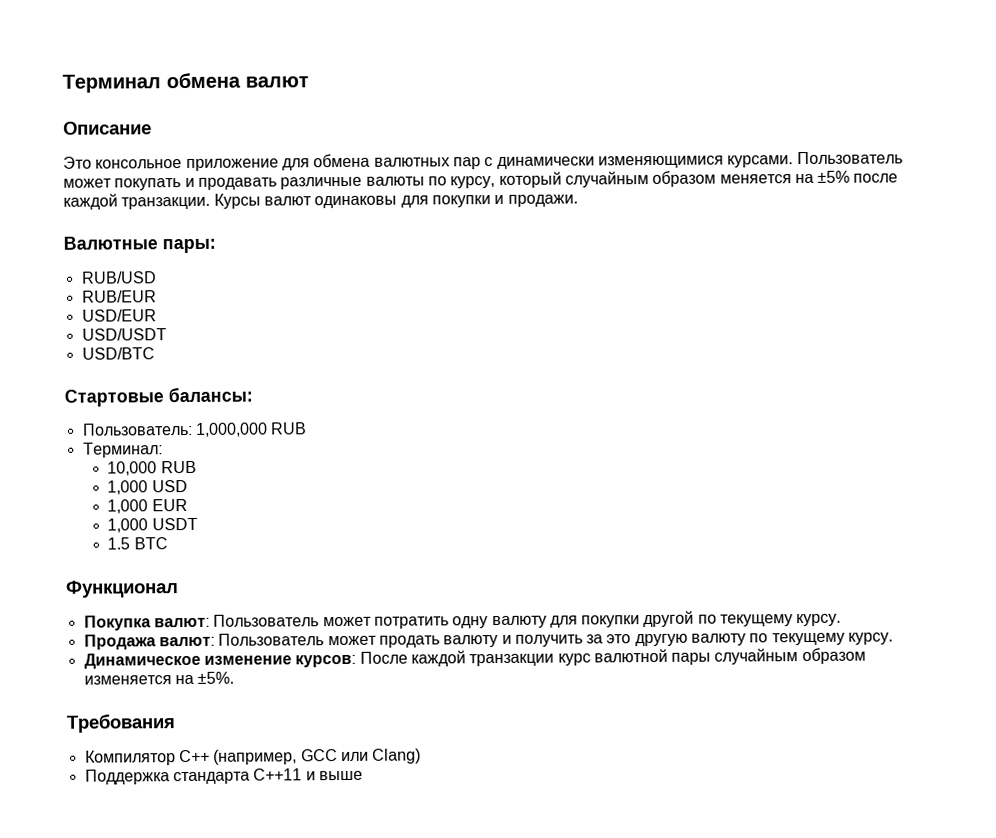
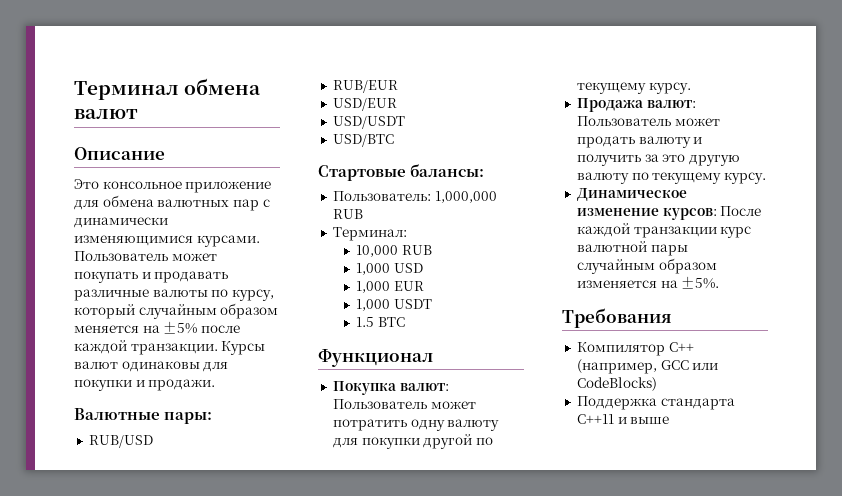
- Компилятор C++ (например, GCC или Clang)
+ Компилятор C++ (например, GCC или CodeBlocks)

